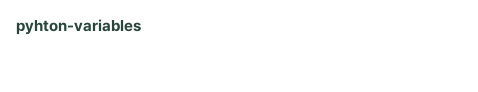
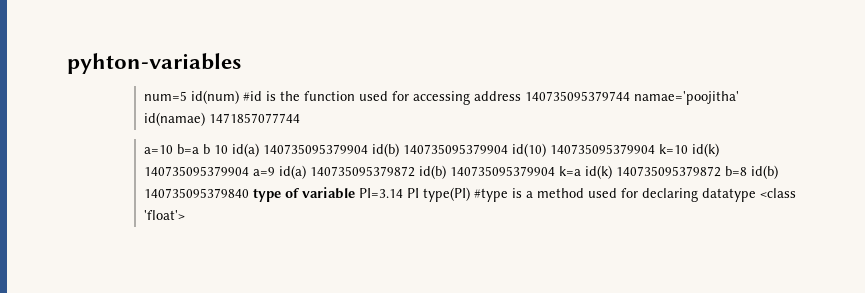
+ num=5 id(num) #id is the function used for accessing address 140735095379744 namae='poojitha' id(namae) 1471857077744
+ a=10 b=a b 10 id(a) 140735095379904 id(b) 140735095379904 id(10) 140735095379904 k=10 id(k) 140735095379904 a=9 id(a) 140735095379872 id(b) 140735095379904 k=a id(k) 140735095379872 b=8 id(b) 140735095379840 type of variable PI=3.14 PI type(PI) #type is a method used for declaring datatype <class 'float'>

